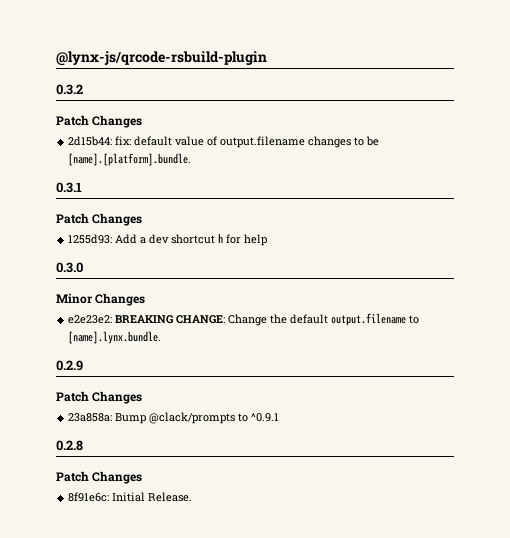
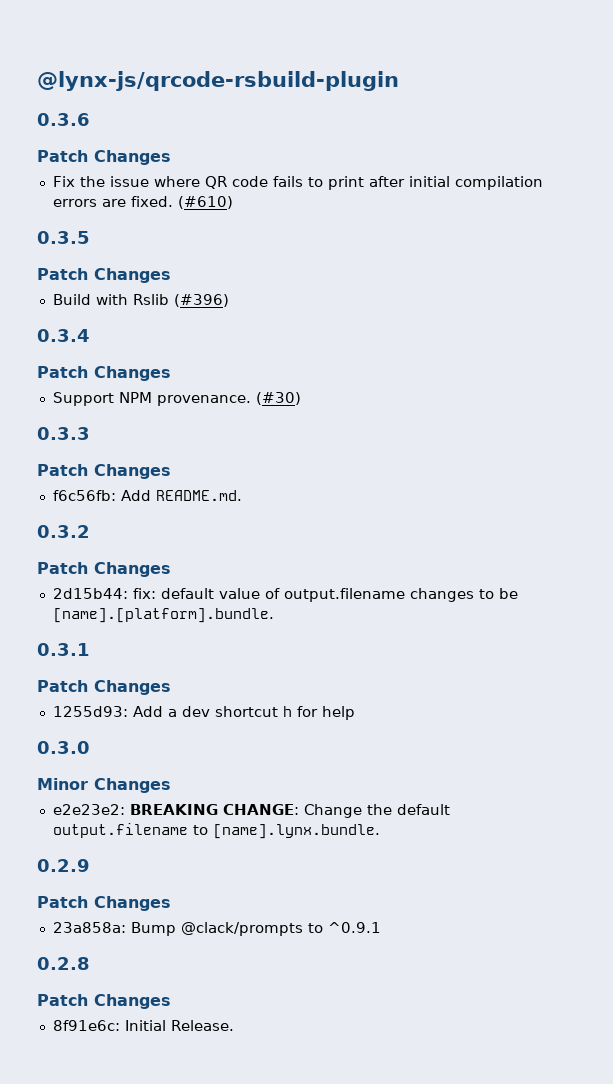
+ 0.3.6
+ Patch Changes
+ Fix the issue where QR code fails to print after initial compilation errors are fixed. (#610)
+ 0.3.5
+ Patch Changes
+ Build with Rslib (#396)
+ 0.3.4
+ Patch Changes
+ Support NPM provenance. (#30)
+ 0.3.3
+ Patch Changes
+ f6c56fb: Add README.md.

